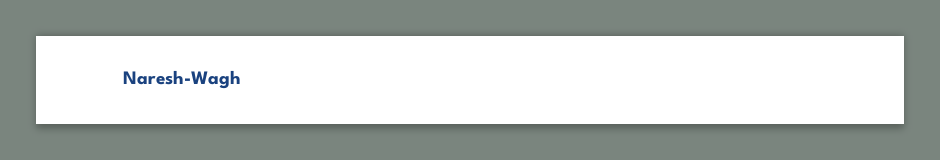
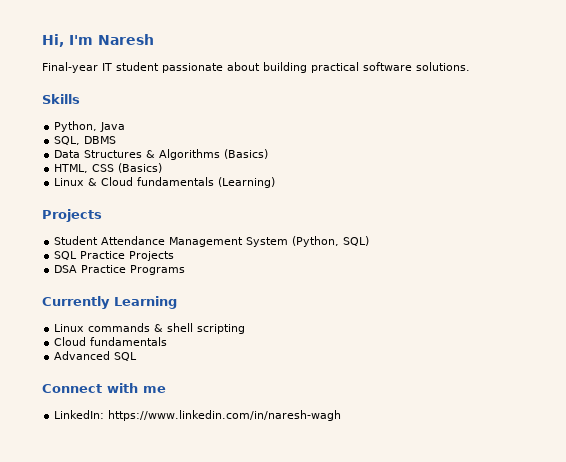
- Naresh-Wagh
+ Hi, I'm Naresh
+ Final-year IT student passionate about building practical software solutions.
+ Skills
+ Python, Java
+ SQL, DBMS
+ Data Structures & Algorithms (Basics)
+ HTML, CSS (Basics)
+ Linux & Cloud fundamentals (Learning)
+ Projects
+ Student Attendance Management System (Python, SQL)
+ SQL Practice Projects
+ DSA Practice Programs
+ Currently Learning
+ Linux commands & shell scripting
+ Cloud fundamentals
+ Advanced SQL
+ Connect with me
+ LinkedIn: https://www.linkedin.com/in/naresh-wagh

